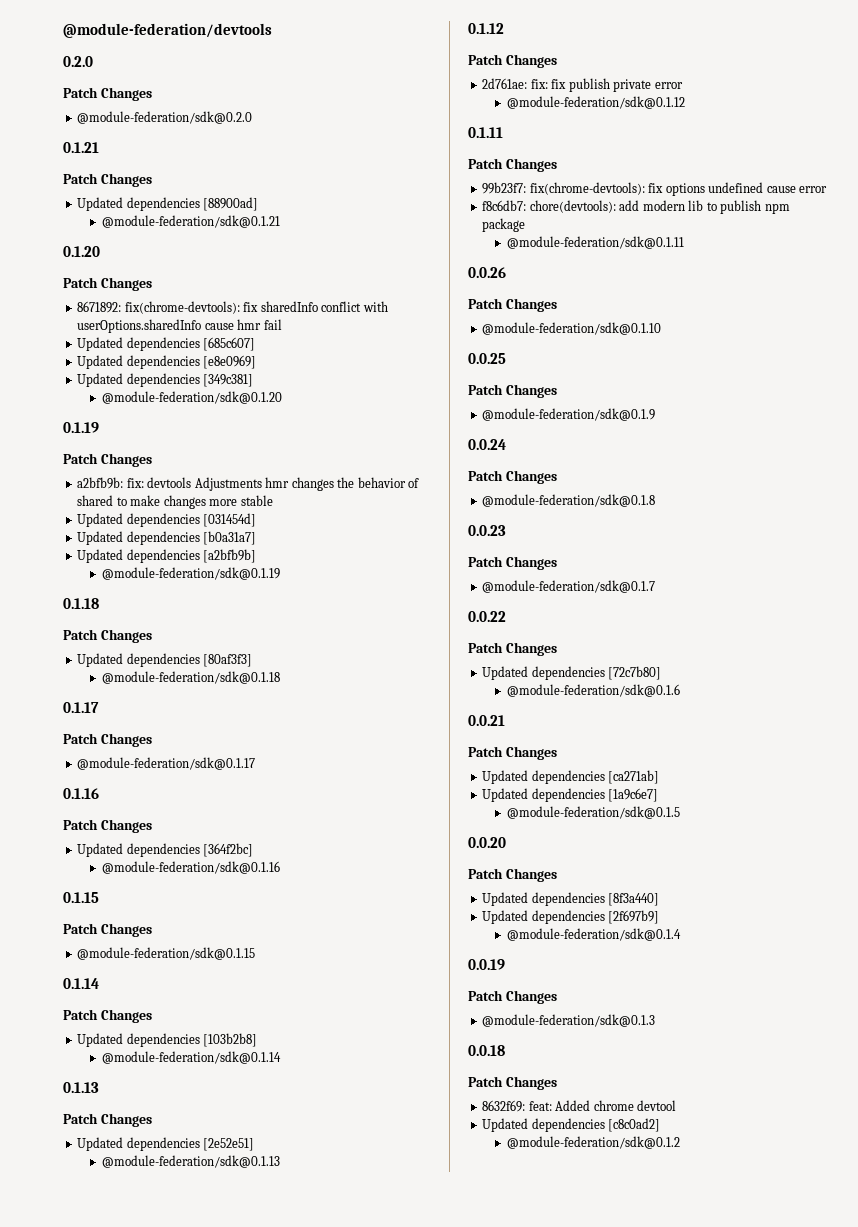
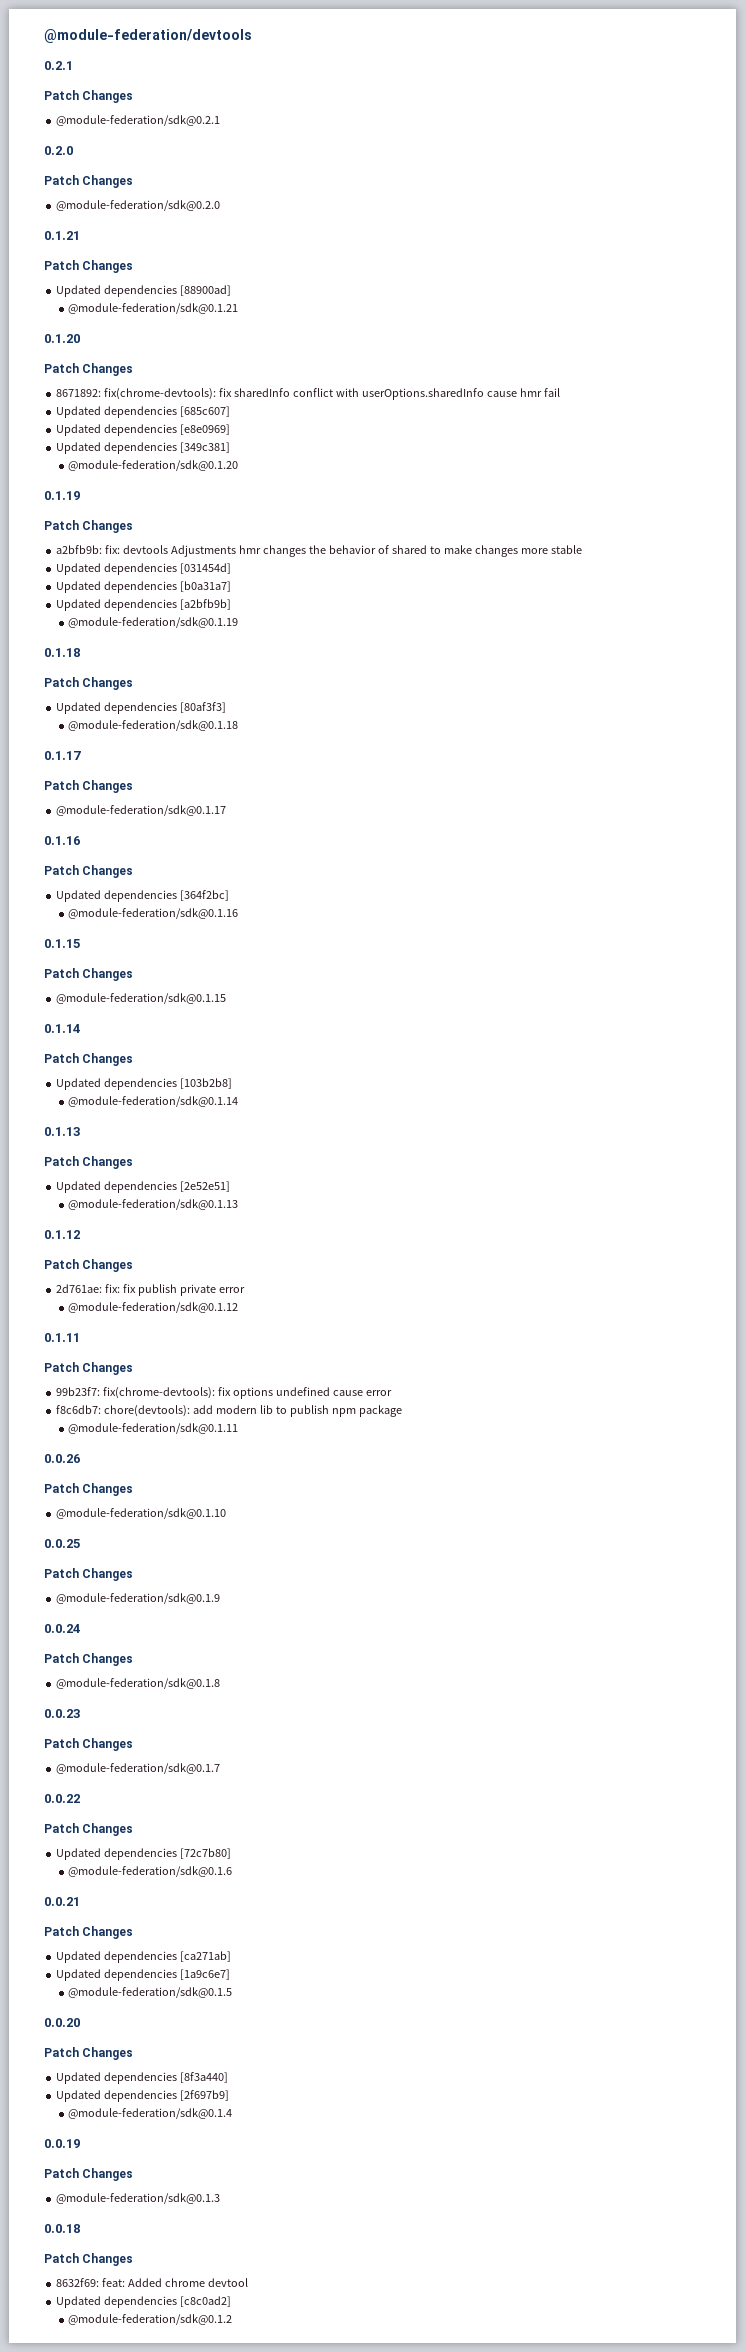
+ 0.2.1
+ Patch Changes
+ @module-federation/sdk@0.2.1

